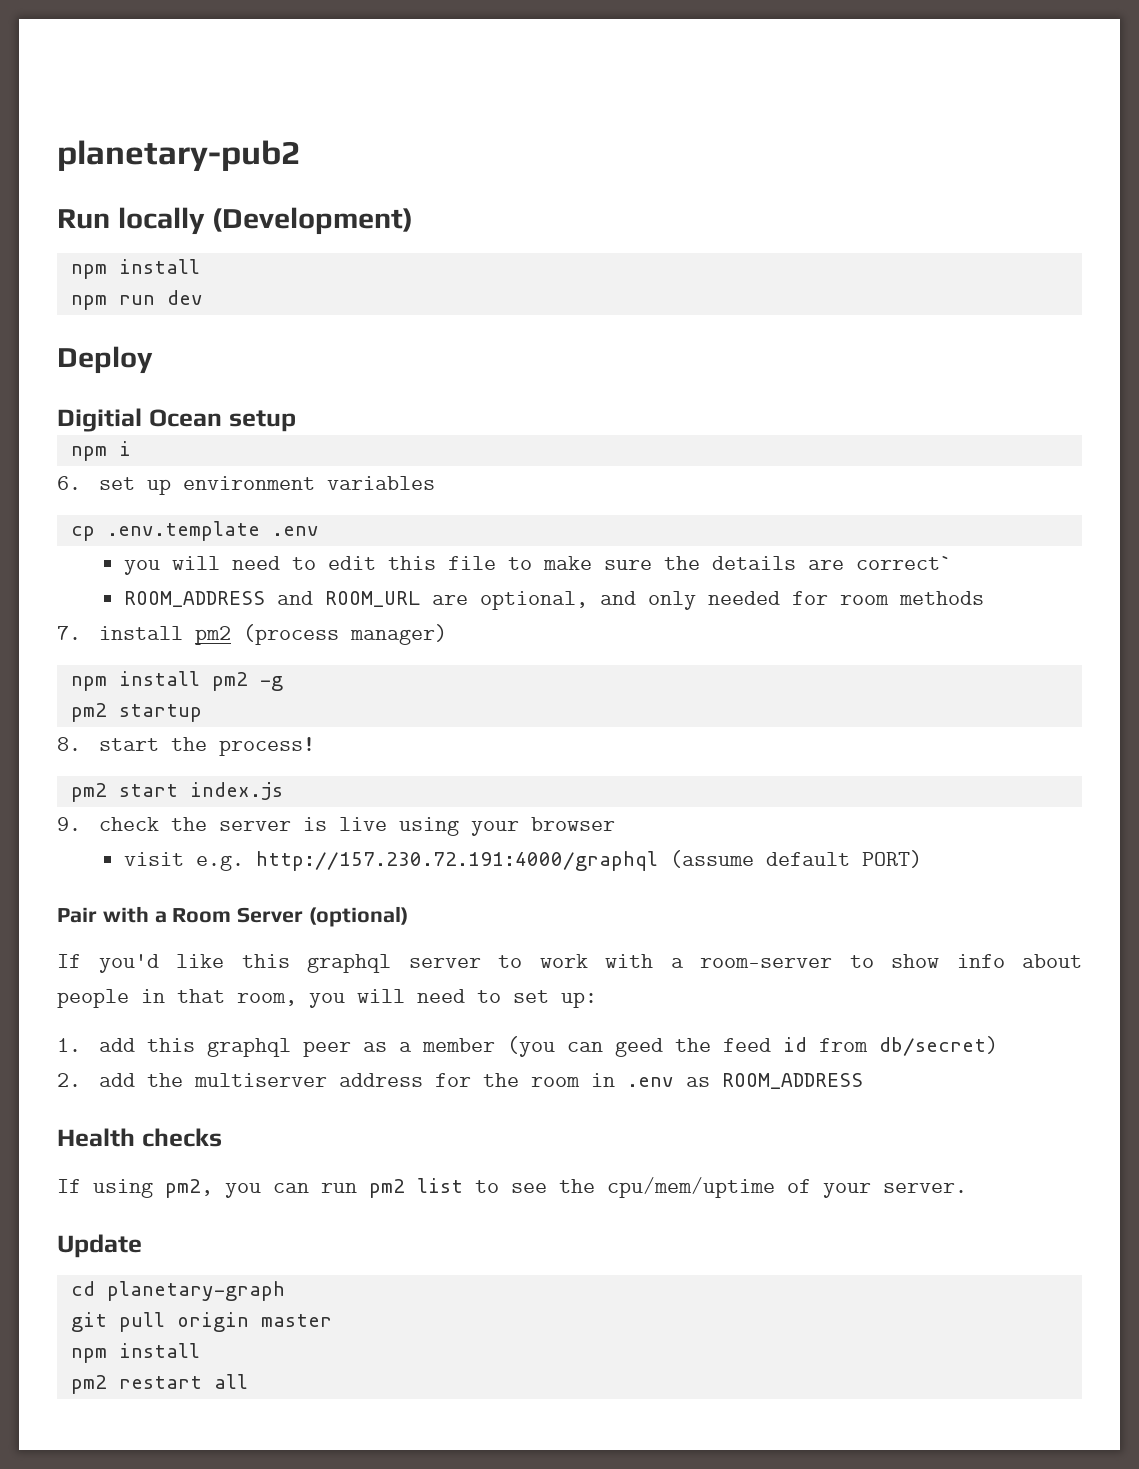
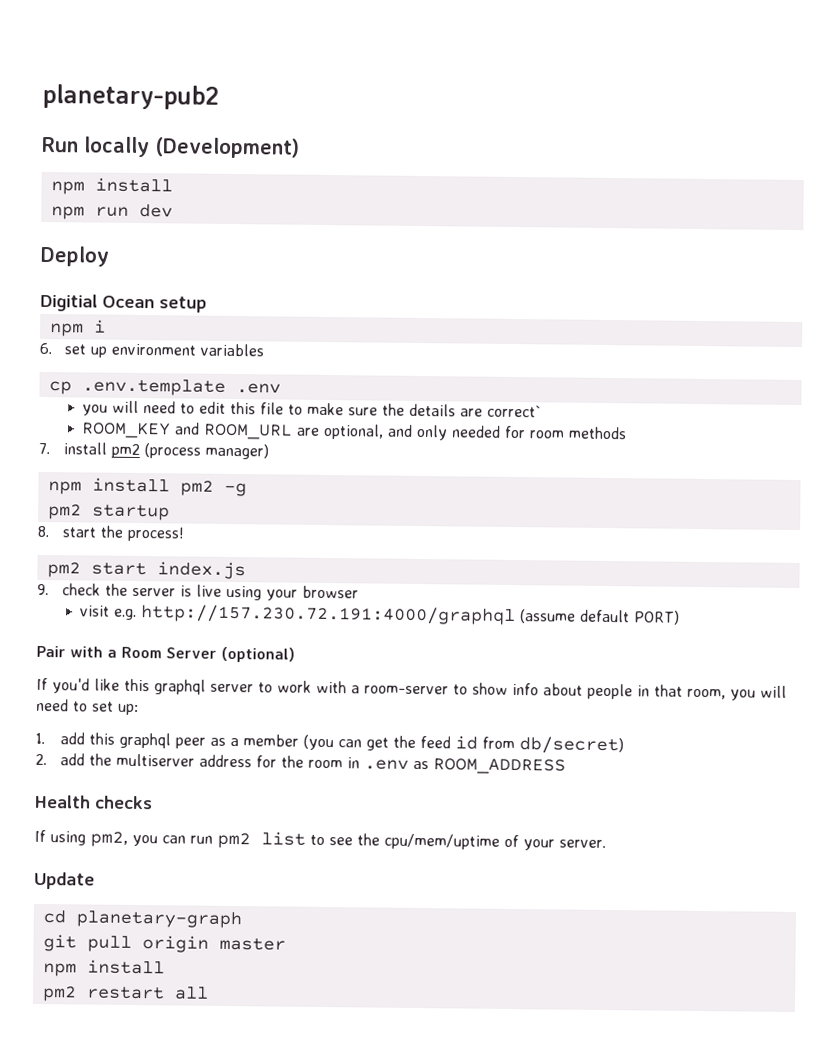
- ROOM_ADDRESS and ROOM_URL are optional, and only needed for room methods
+ ROOM_KEY and ROOM_URL are optional, and only needed for room methods
- 1. add this graphql peer as a member (you can geed the feed id from db/secret)
+ 1. add this graphql peer as a member (you can get the feed id from db/secret)

